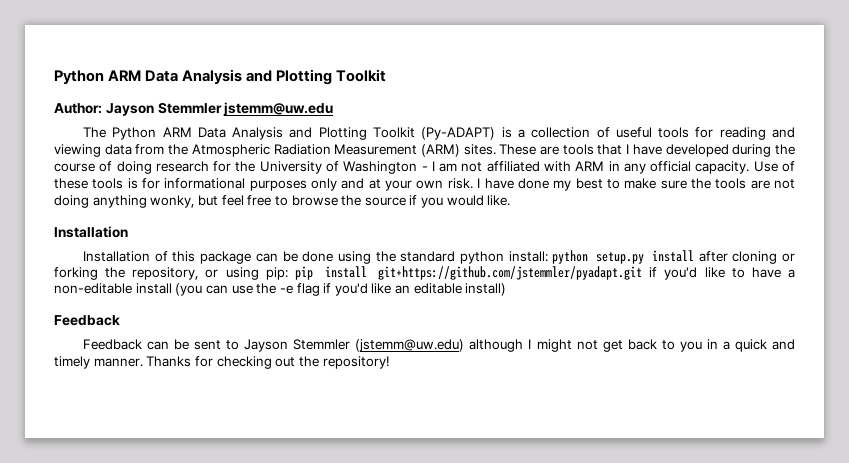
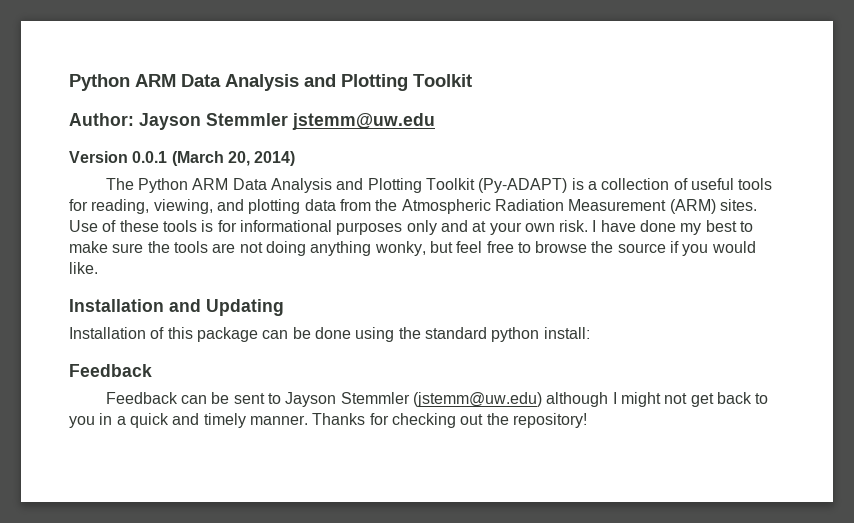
+ Version 0.0.1 (March 20, 2014)
- The Python ARM Data Analysis and Plotting Toolkit (Py-ADAPT) is a collection of useful tools for reading and viewing data from the Atmospheric Radiation Measurement (ARM) sites.
+ The Python ARM Data Analysis and Plotting Toolkit (Py-ADAPT) is a collection of useful tools for reading, viewing, and plotting data from the Atmospheric Radiation Measurement (ARM) sites.
- These are tools that I have developed during the course of doing research for the University of Washington - I am not affiliated with ARM in any official capacity.
  I have done my best to make sure the tools are not doing anything wonky, but feel free to browse the source if you would like.
- Installation
+ Installation and Updating
- Installation of this package can be done using the standard python install: python setup.py install after cloning or forking the repository, or using pip: pip install git+https://github.com/jstemmler/pyadapt.git if you'd like to have a non-editable install (you can use the -e flag if you'd like an editable install)
+ Installation of this package can be done using the standard python install:

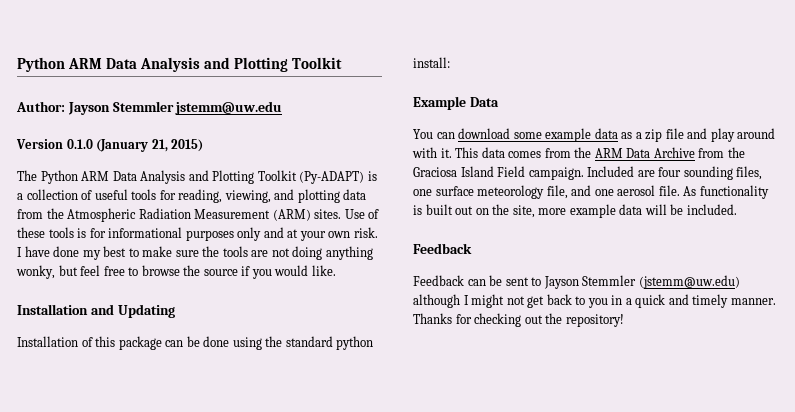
- Version 0.0.1 (March 20, 2014)
+ Version 0.1.0 (January 21, 2015)
+ Example Data
+ You can download some example data as a zip file and play around with it. This data comes from the ARM Data Archive from the Graciosa Island Field campaign. Included are four sounding files, one surface meteorology file, and one aerosol file. As functionality is built out on the site, more example data will be included.

